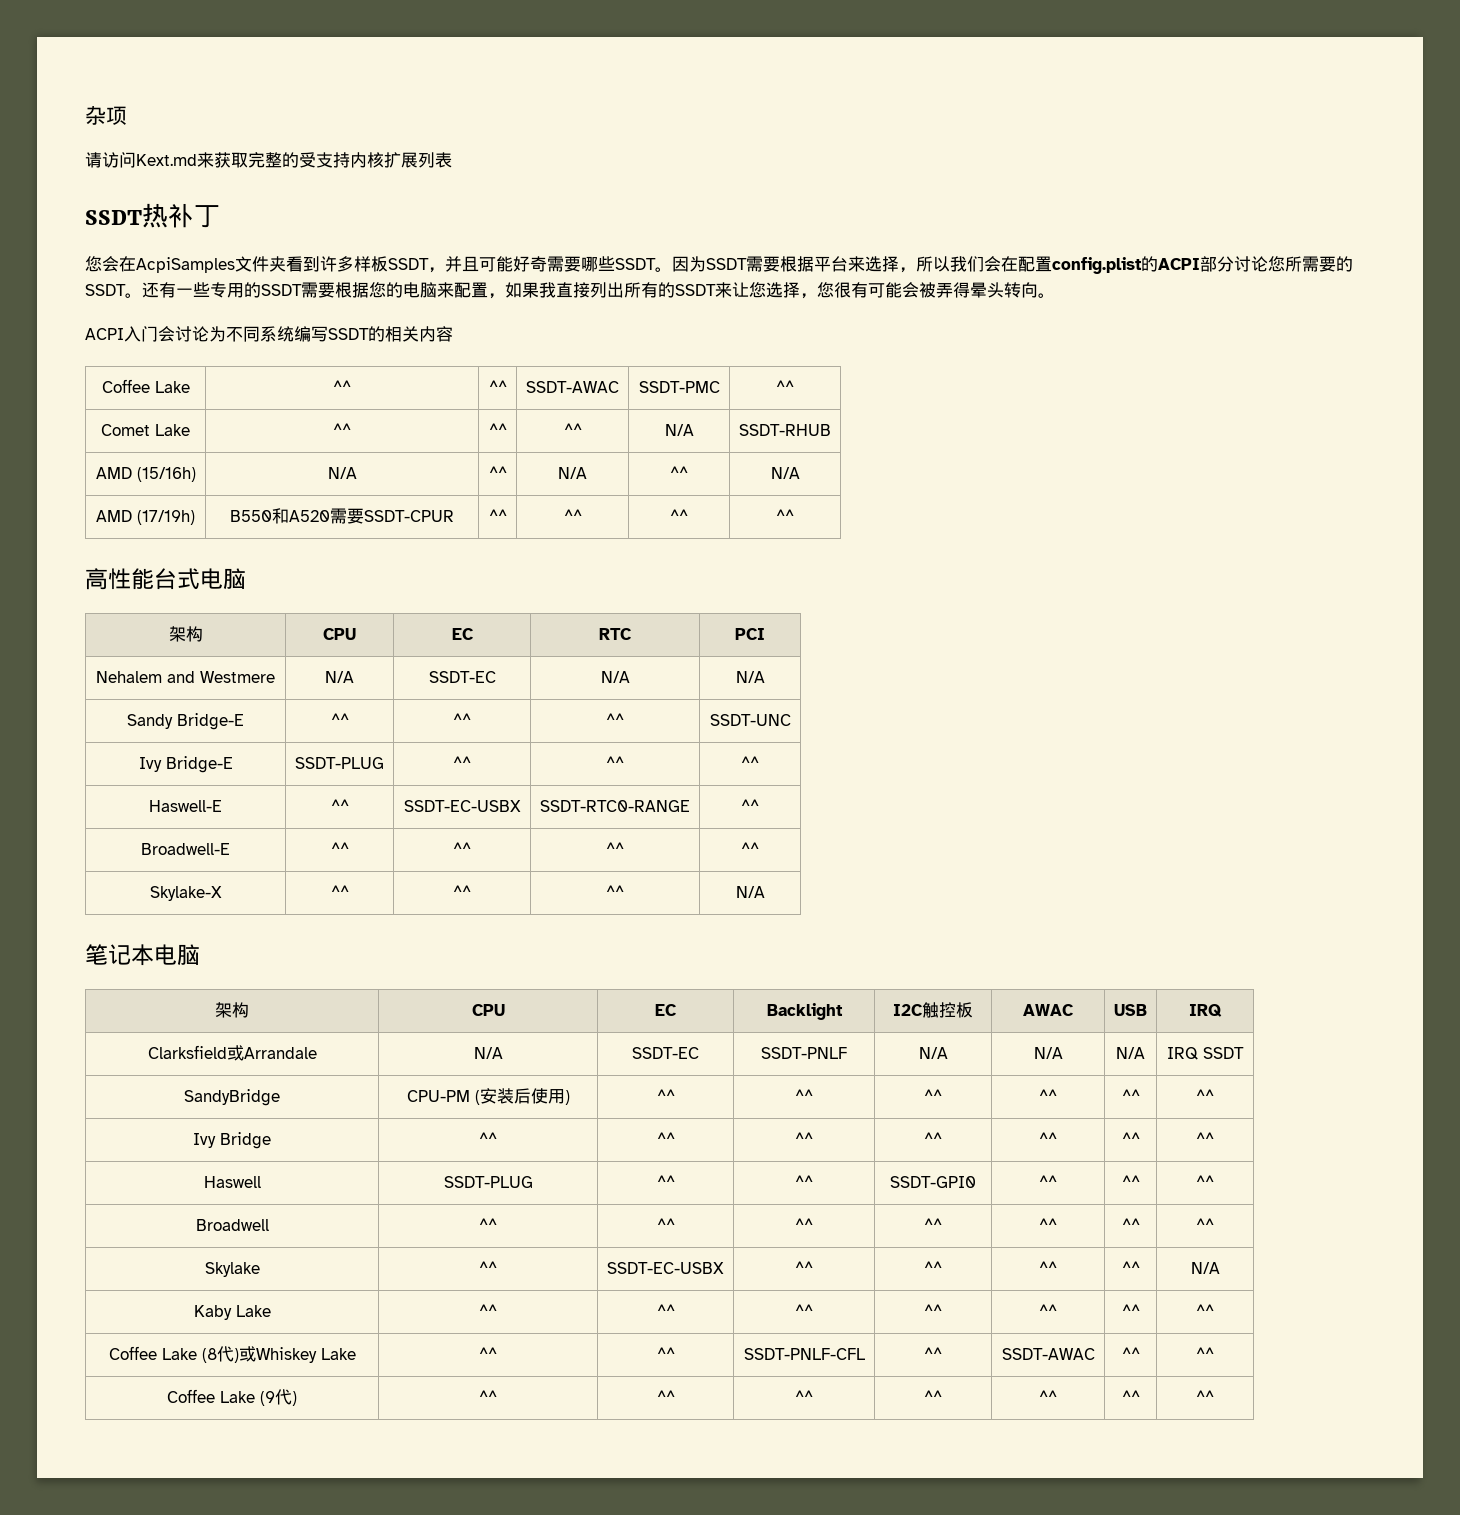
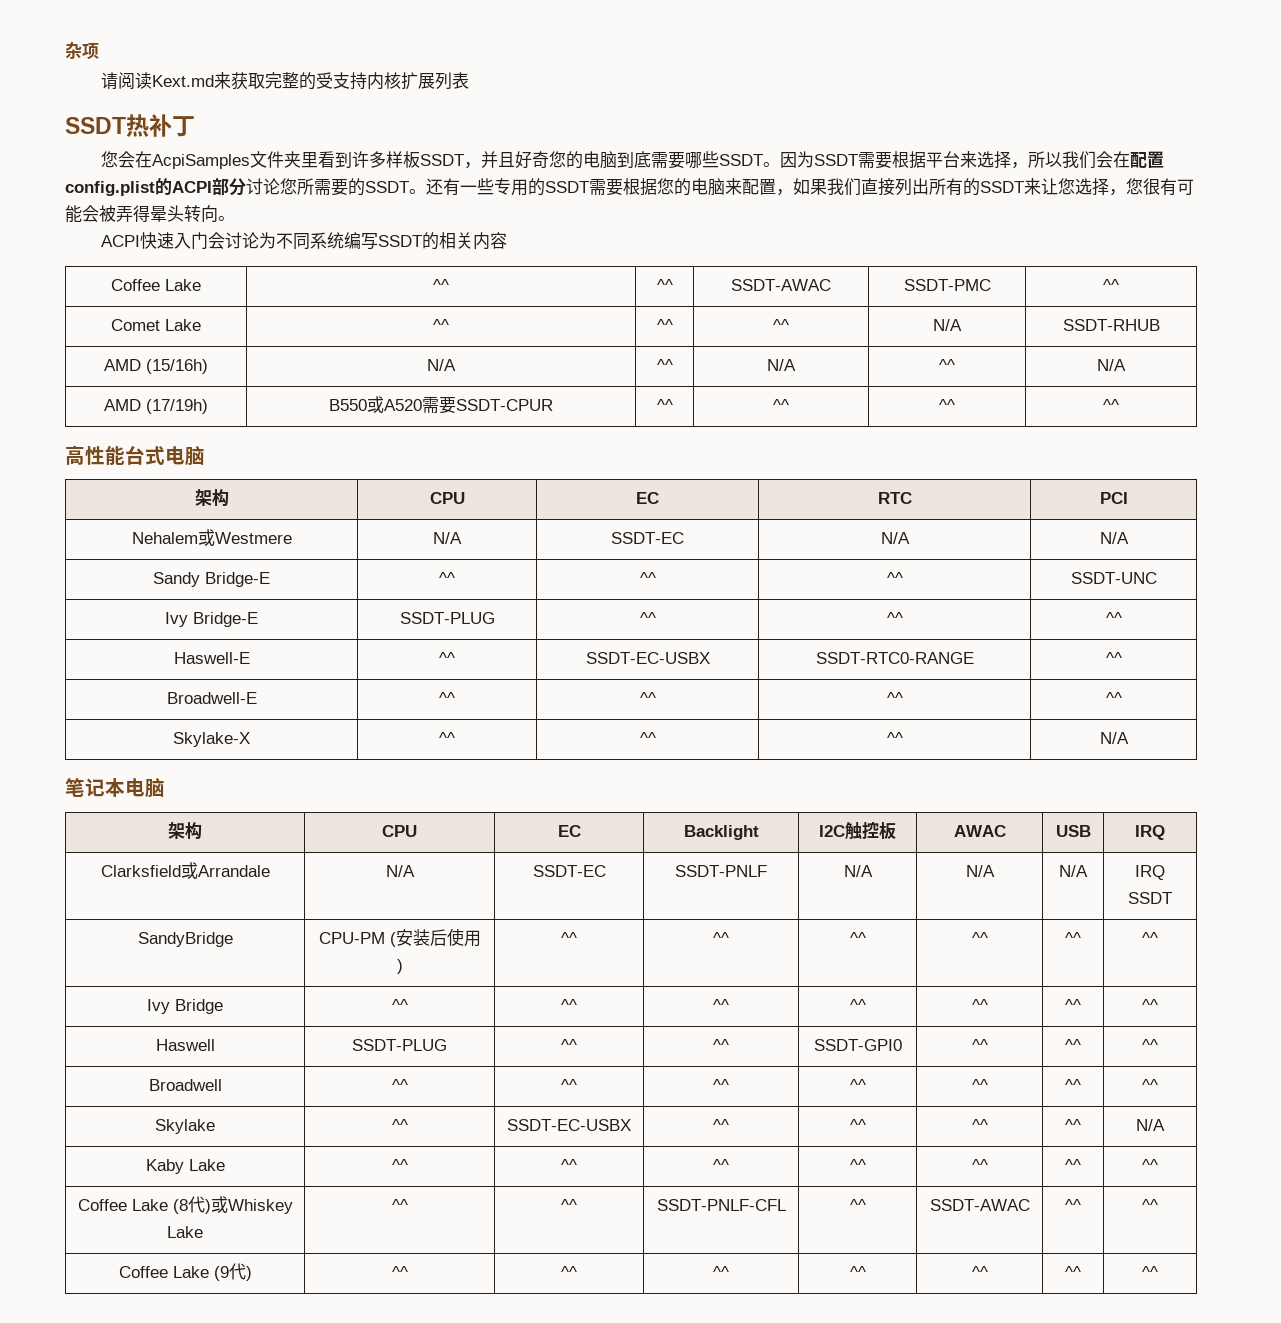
- 请访问Kext.md来获取完整的受支持内核扩展列表
+ 请阅读Kext.md来获取完整的受支持内核扩展列表
- 您会在AcpiSamples文件夹看到许多样板SSDT，并且可能好奇需要哪些SSDT。
+ 您会在AcpiSamples文件夹里看到许多样板SSDT，并且好奇您的电脑到底需要哪些SSDT。
- 还有一些专用的SSDT需要根据您的电脑来配置，如果我直接列出所有的SSDT来让您选择，您很有可能会被弄得晕头转向。
+ 还有一些专用的SSDT需要根据您的电脑来配置，如果我们直接列出所有的SSDT来让您选择，您很有可能会被弄得晕头转向。
- ACPI入门会讨论为不同系统编写SSDT的相关内容
+ ACPI快速入门会讨论为不同系统编写SSDT的相关内容
- AMD (17/19h) | B550和A520需要SSDT-CPUR | ^^ | ^^ | ^^ | ^^
+ AMD (17/19h) | B550或A520需要SSDT-CPUR | ^^ | ^^ | ^^ | ^^
- Nehalem and Westmere | N/A | SSDT-EC | N/A | N/A
+ Nehalem或Westmere | N/A | SSDT-EC | N/A | N/A

